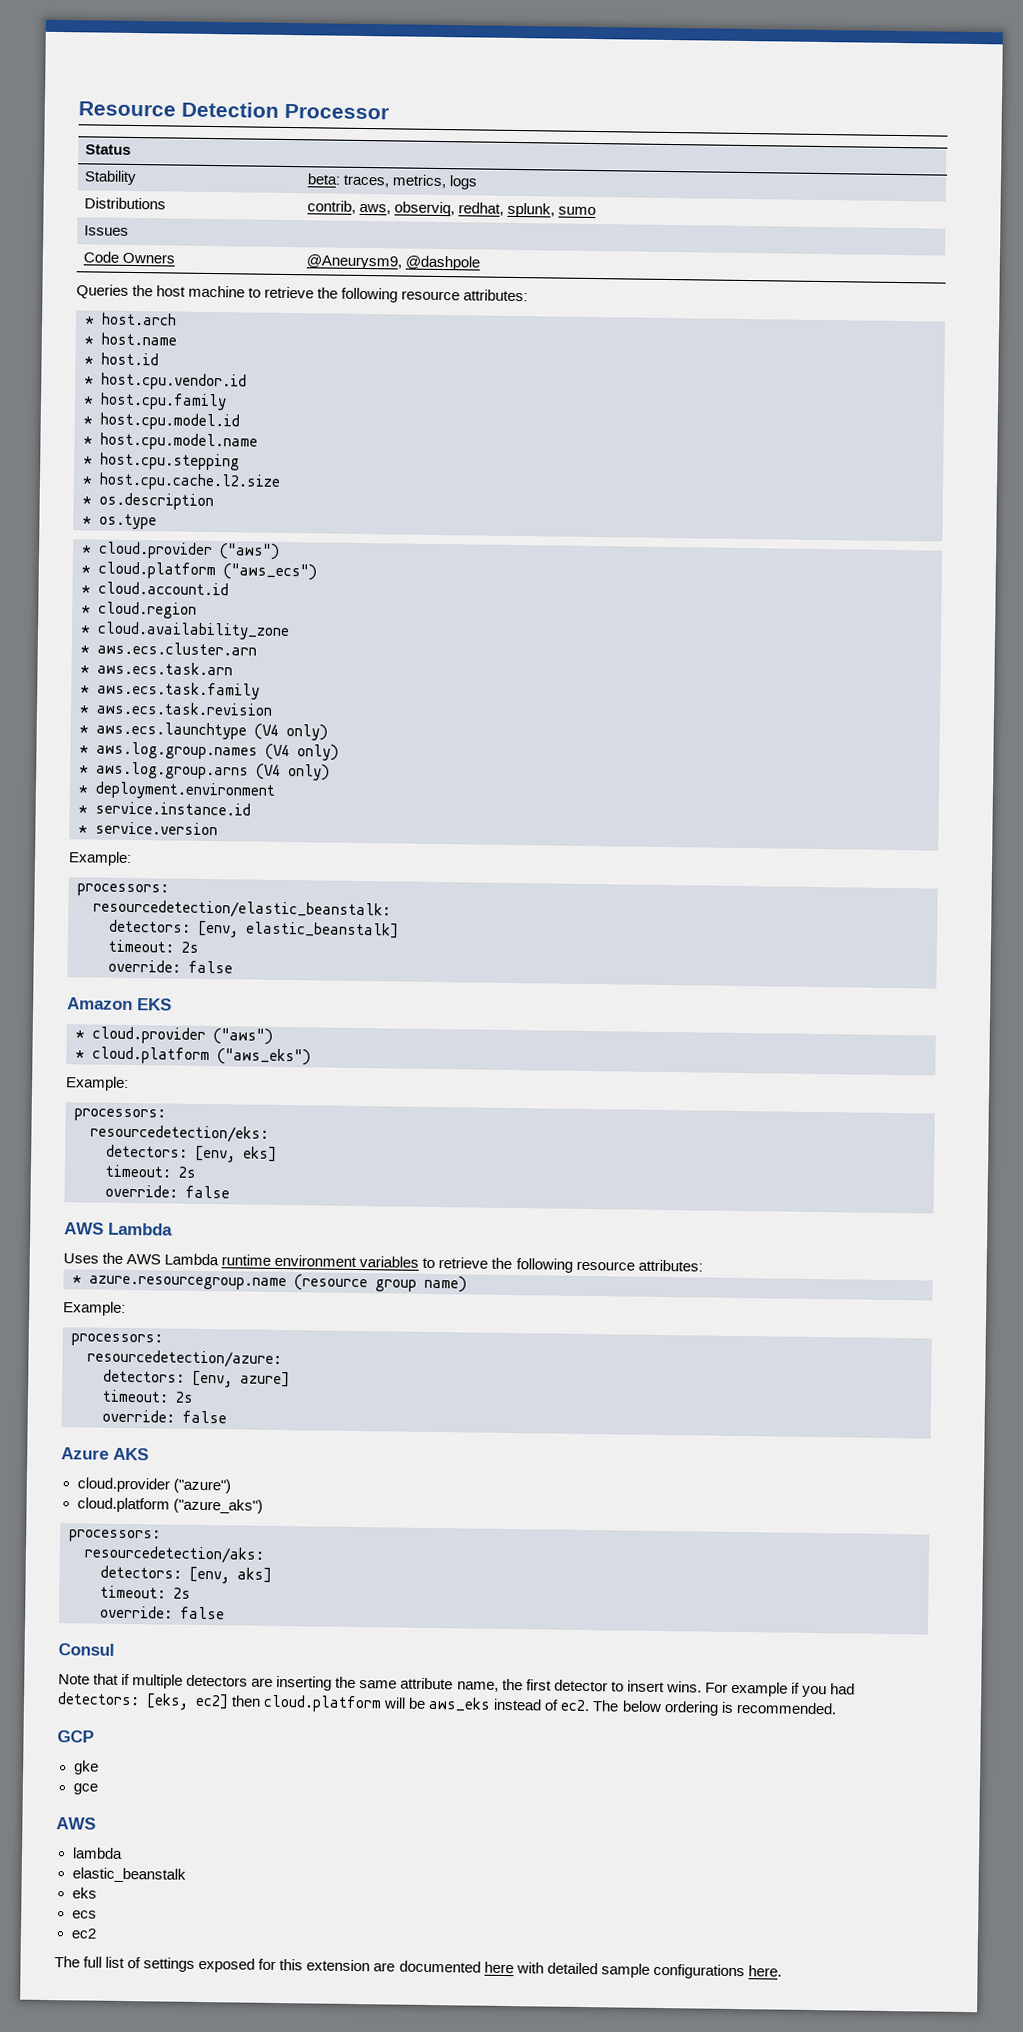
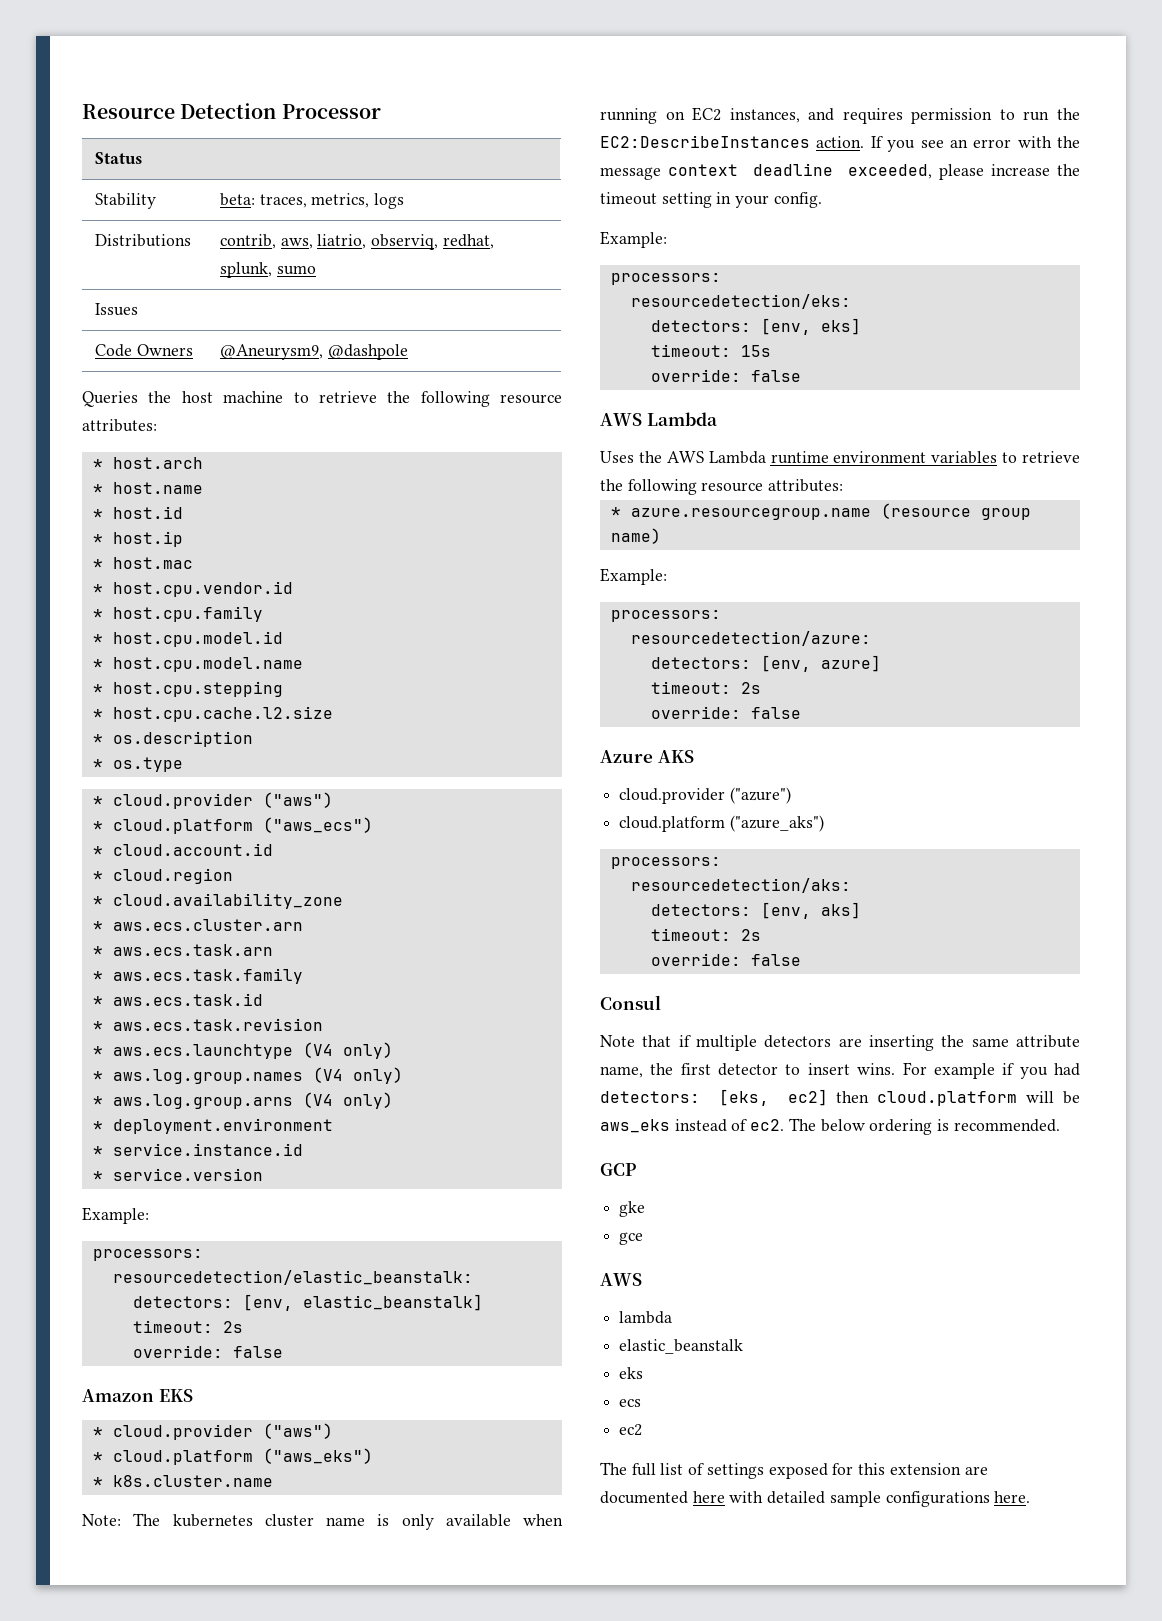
- Distributions | contrib, aws, observiq, redhat, splunk, sumo
+ Distributions | contrib, aws, liatrio, observiq, redhat, splunk, sumo
+ * host.ip
+ * host.mac
+ * aws.ecs.task.id
+ * k8s.cluster.name
+ Note: The kubernetes cluster name is only available when running on EC2 instances, and requires permission to run the EC2:DescribeInstances action. If you see an error with the message context deadline exceeded, please increase the timeout setting in your config.
  detectors: [env, eks]
- timeout: 2s
+ timeout: 15s

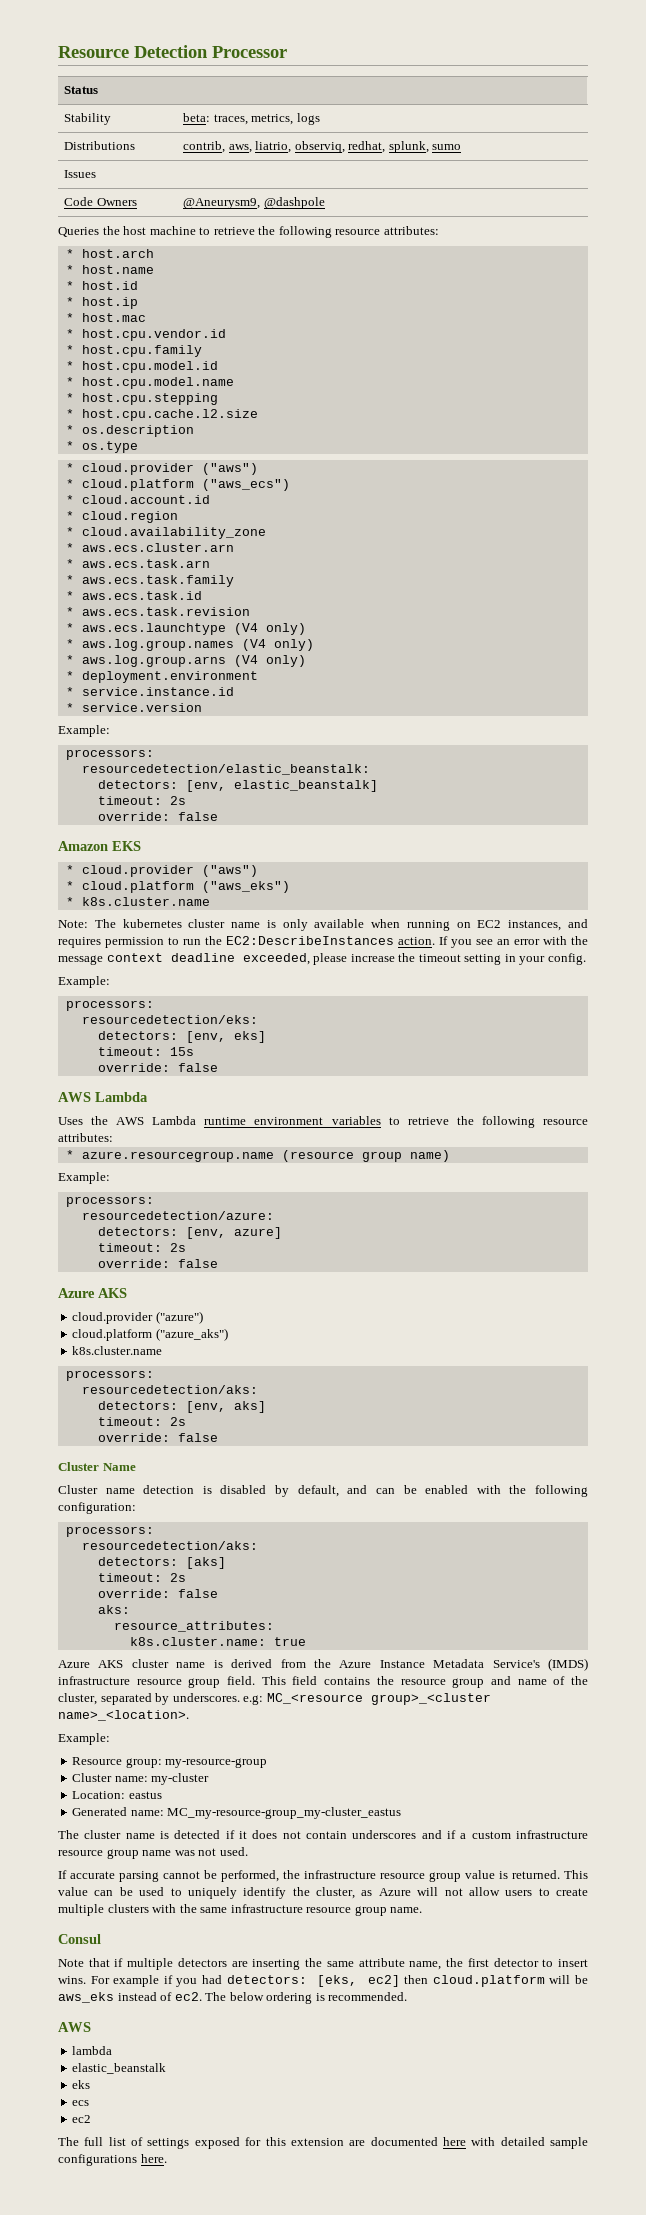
  cloud.platform ("azure_aks")
+ k8s.cluster.name
+ Cluster Name
+ Cluster name detection is disabled by default, and can be enabled with the following configuration:
+ processors:
+ resourcedetection/aks:
+ detectors: [aks]
+ timeout: 2s
+ override: false
+ aks:
+ resource_attributes:
+ k8s.cluster.name: true
+ Azure AKS cluster name is derived from the Azure Instance Metadata Service's (IMDS) infrastructure resource group field. This field contains the resource group and name of the cluster, separated by underscores. e.g: MC_<resource group>_<cluster name>_<location>.
+ Example:
+ Resource group: my-resource-group
+ Cluster name: my-cluster
+ Location: eastus
+ Generated name: MC_my-resource-group_my-cluster_eastus
+ The cluster name is detected if it does not contain underscores and if a custom infrastructure resource group name was not used.
+ If accurate parsing cannot be performed, the infrastructure resource group value is returned. This value can be used to uniquely identify the cluster, as Azure will not allow users to create multiple clusters with the same infrastructure resource group name.
- GCP
- gke
- gce

